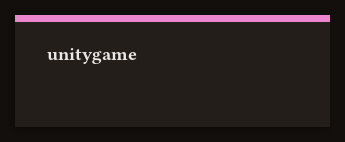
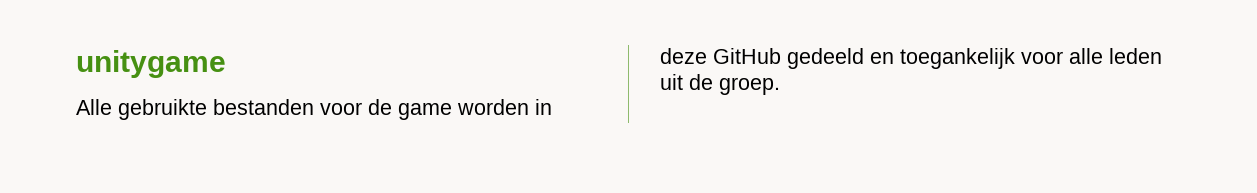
+ Alle gebruikte bestanden voor de game worden in deze GitHub gedeeld en toegankelijk voor alle leden uit de groep.

